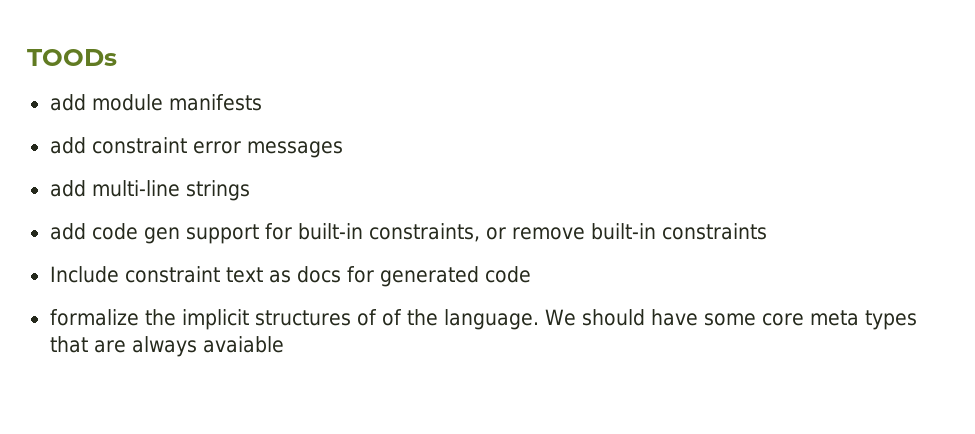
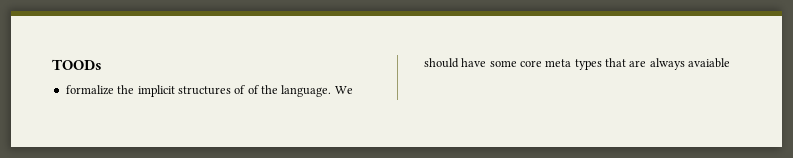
- add module manifests
- add constraint error messages
- add multi-line strings
- add code gen support for built-in constraints, or remove built-in constraints
- Include constraint text as docs for generated code

